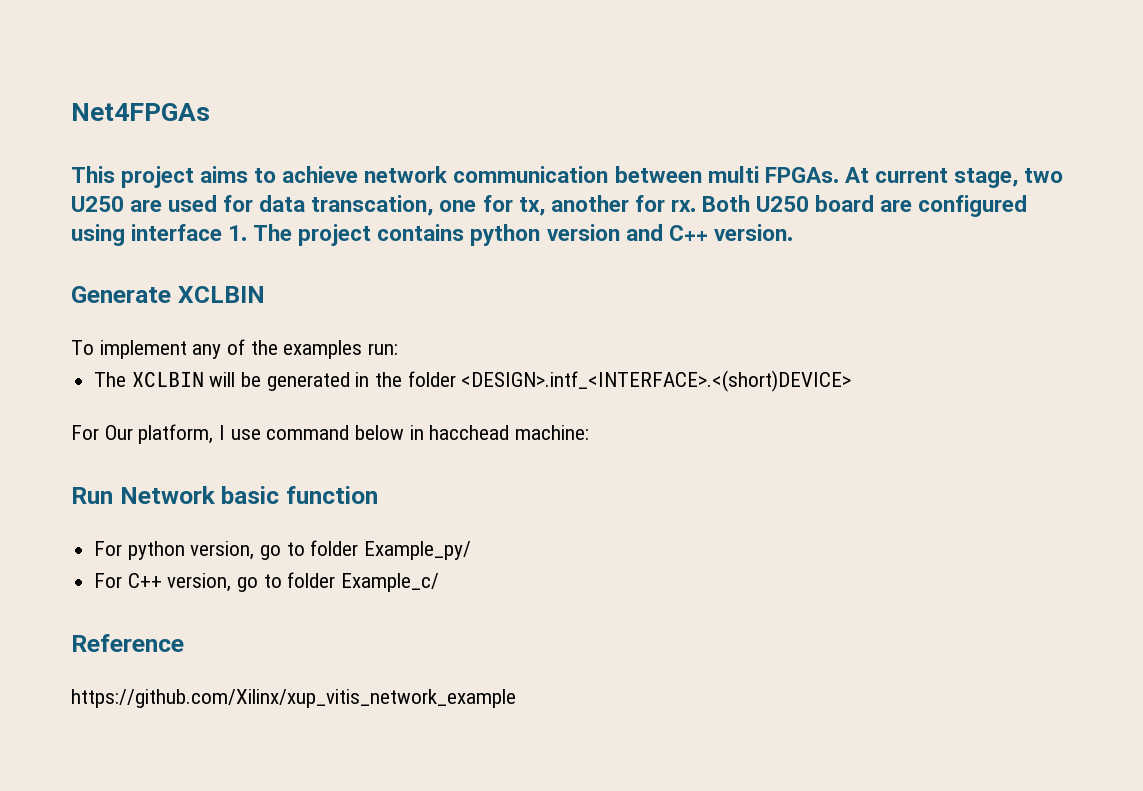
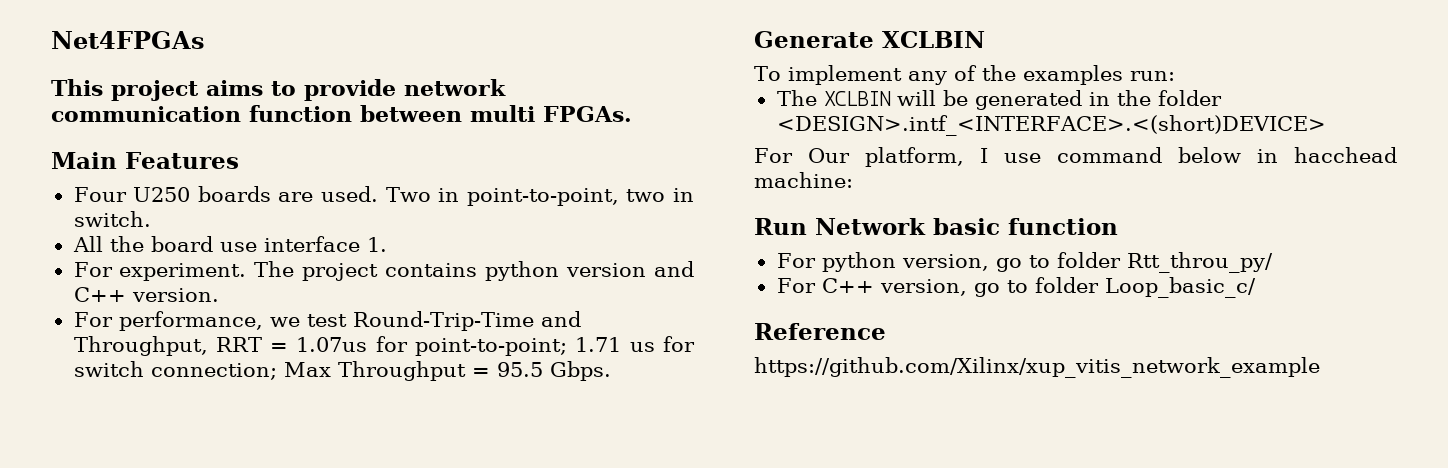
- This project aims to achieve network communication between multi FPGAs. At current stage, two U250 are used for data transcation, one for tx, another for rx. Both U250 board are configured using interface 1. The project contains python version and C++ version.
+ This project aims to provide network communication function between multi FPGAs.
+ Main Features
+ Four U250 boards are used. Two in point-to-point, two in switch.
+ All the board use interface 1.
+ For experiment. The project contains python version and C++ version.
+ For performance, we test Round-Trip-Time and Throughput, RRT = 1.07us for point-to-point; 1.71 us for switch connection; Max Throughput = 95.5 Gbps.
- For python version, go to folder Example_py/
+ For python version, go to folder Rtt_throu_py/
- For C++ version, go to folder Example_c/
+ For C++ version, go to folder Loop_basic_c/

